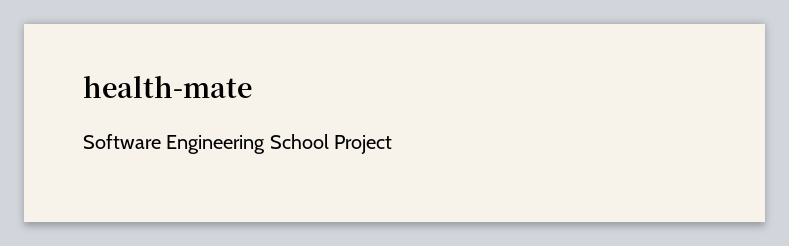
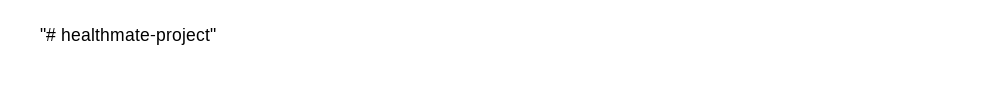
- health-mate
- Software Engineering School Project
+ "# healthmate-project"

